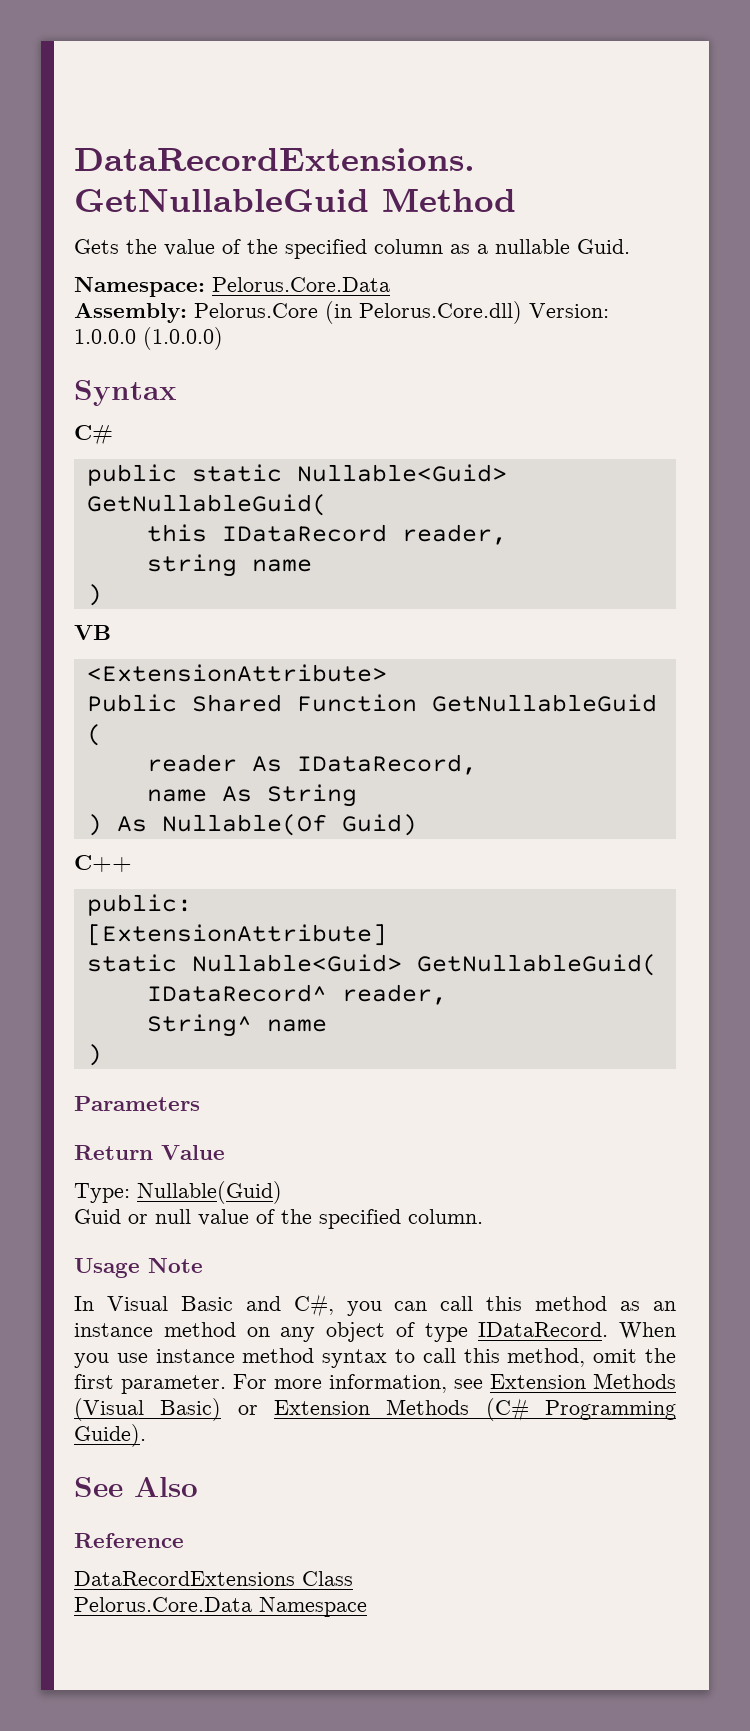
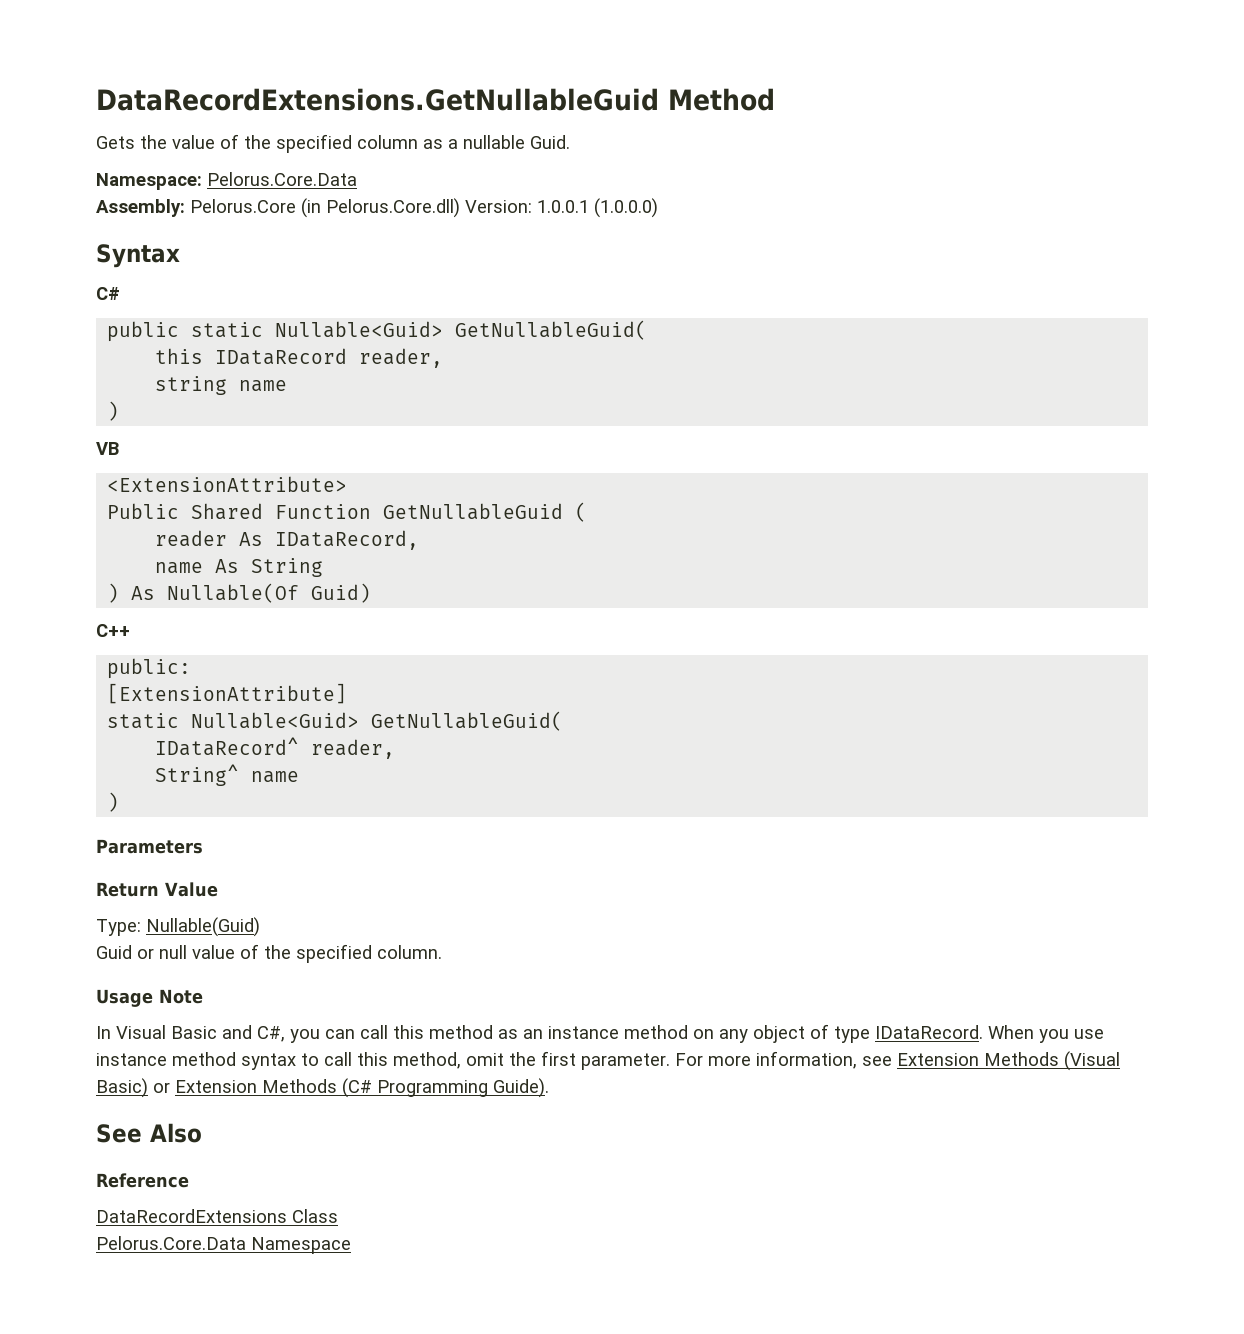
- Assembly: Pelorus.Core (in Pelorus.Core.dll) Version: 1.0.0.0 (1.0.0.0)
+ Assembly: Pelorus.Core (in Pelorus.Core.dll) Version: 1.0.0.1 (1.0.0.0)

